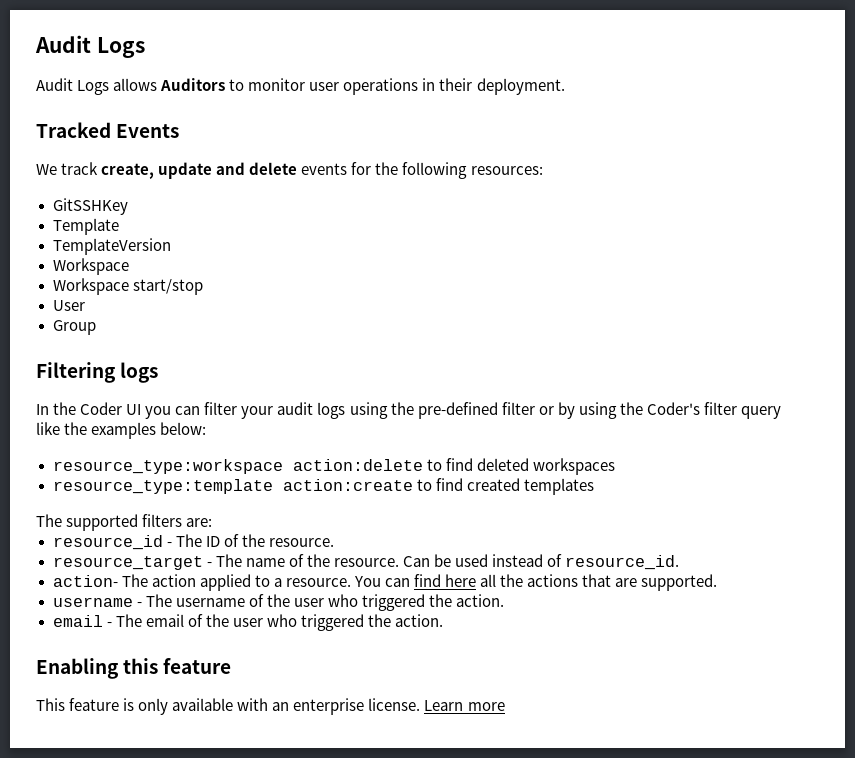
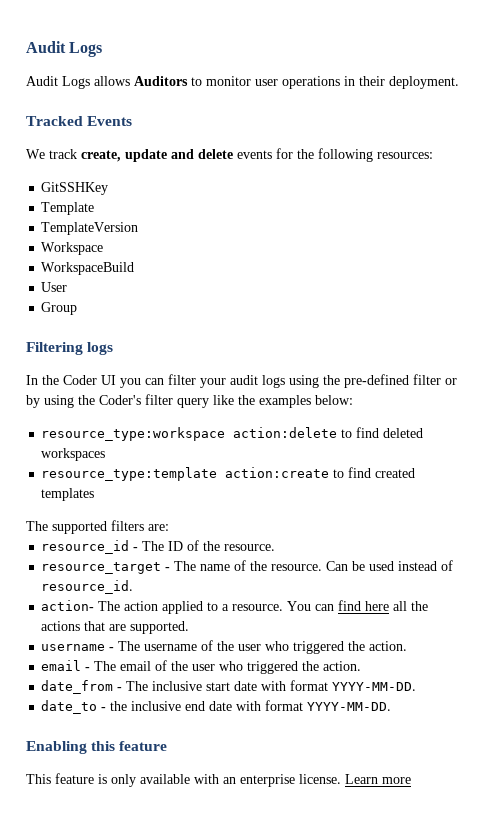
- Workspace start/stop
+ WorkspaceBuild
+ date_from - The inclusive start date with format YYYY-MM-DD.
+ date_to - the inclusive end date with format YYYY-MM-DD.

